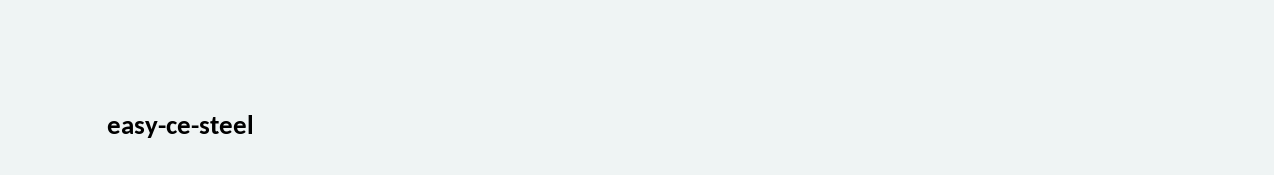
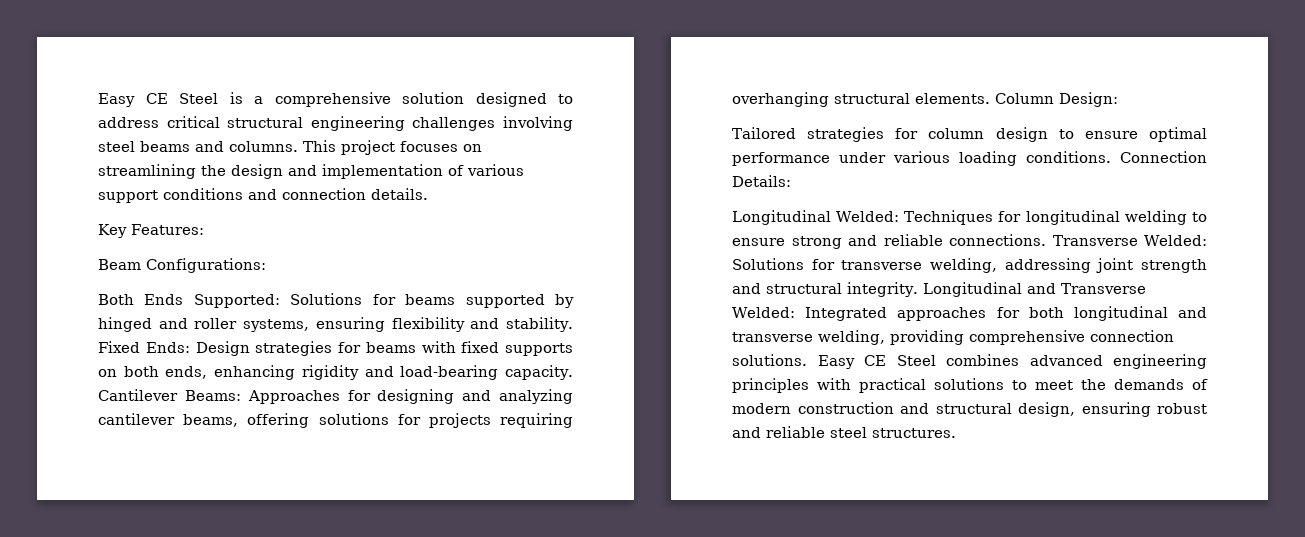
- easy-ce-steel
+ Easy CE Steel is a comprehensive solution designed to address critical structural engineering challenges involving steel beams and columns. This project focuses on streamlining the design and implementation of various support conditions and connection details.
+ Key Features:
+ Beam Configurations:
+ Both Ends Supported: Solutions for beams supported by hinged and roller systems, ensuring flexibility and stability. Fixed Ends: Design strategies for beams with fixed supports on both ends, enhancing rigidity and load-bearing capacity. Cantilever Beams: Approaches for designing and analyzing cantilever beams, offering solutions for projects requiring overhanging structural elements. Column Design:
+ Tailored strategies for column design to ensure optimal performance under various loading conditions. Connection Details:
+ Longitudinal Welded: Techniques for longitudinal welding to ensure strong and reliable connections. Transverse Welded: Solutions for transverse welding, addressing joint strength and structural integrity. Longitudinal and Transverse Welded: Integrated approaches for both longitudinal and transverse welding, providing comprehensive connection solutions. Easy CE Steel combines advanced engineering principles with practical solutions to meet the demands of modern construction and structural design, ensuring robust and reliable steel structures.

